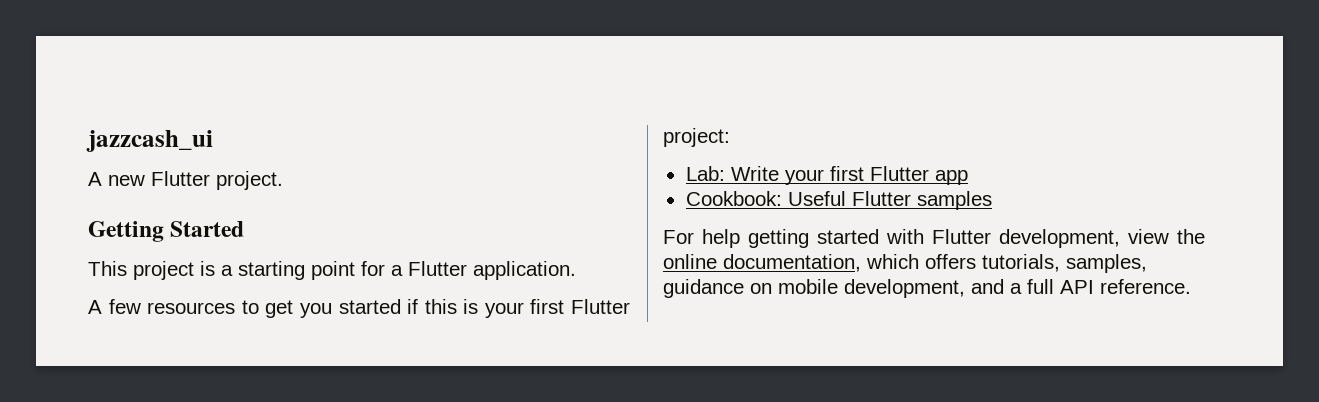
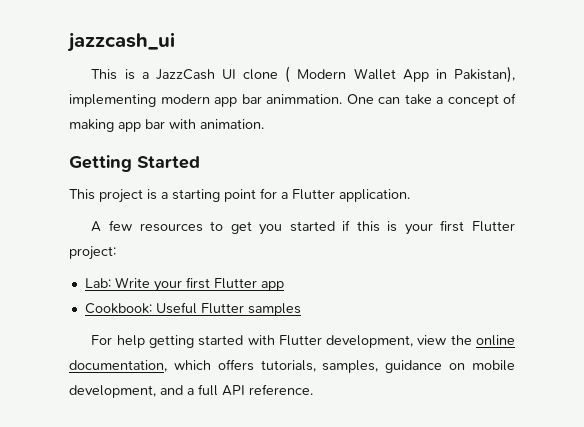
- A new Flutter project.
+ This is a JazzCash UI clone ( Modern Wallet App in Pakistan), implementing modern app bar animmation. One can take a concept of making app bar with animation.

